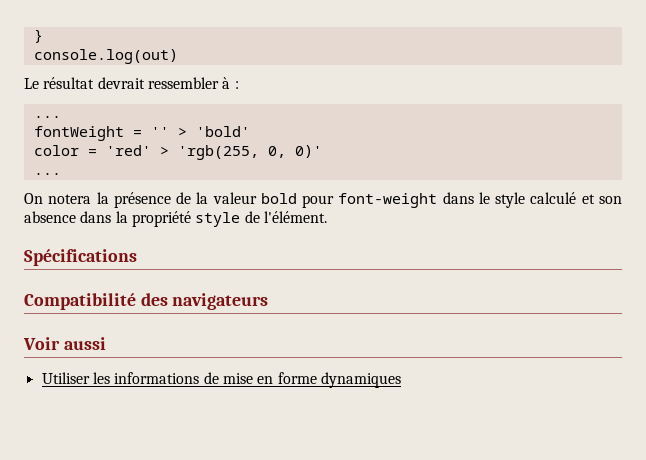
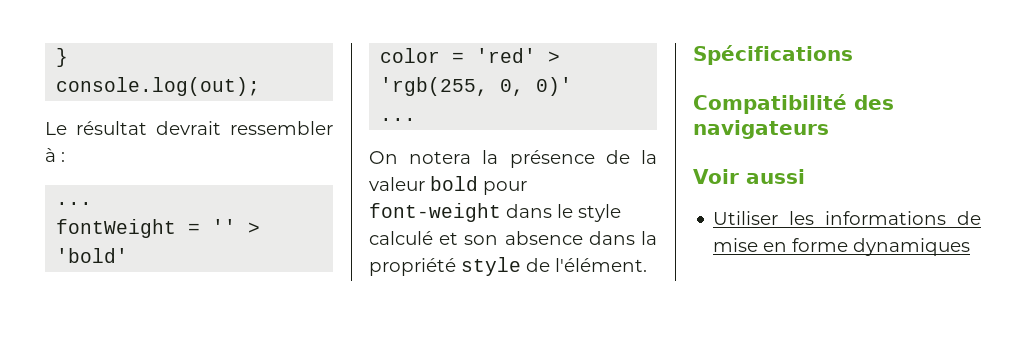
- console.log(out)
+ console.log(out);

